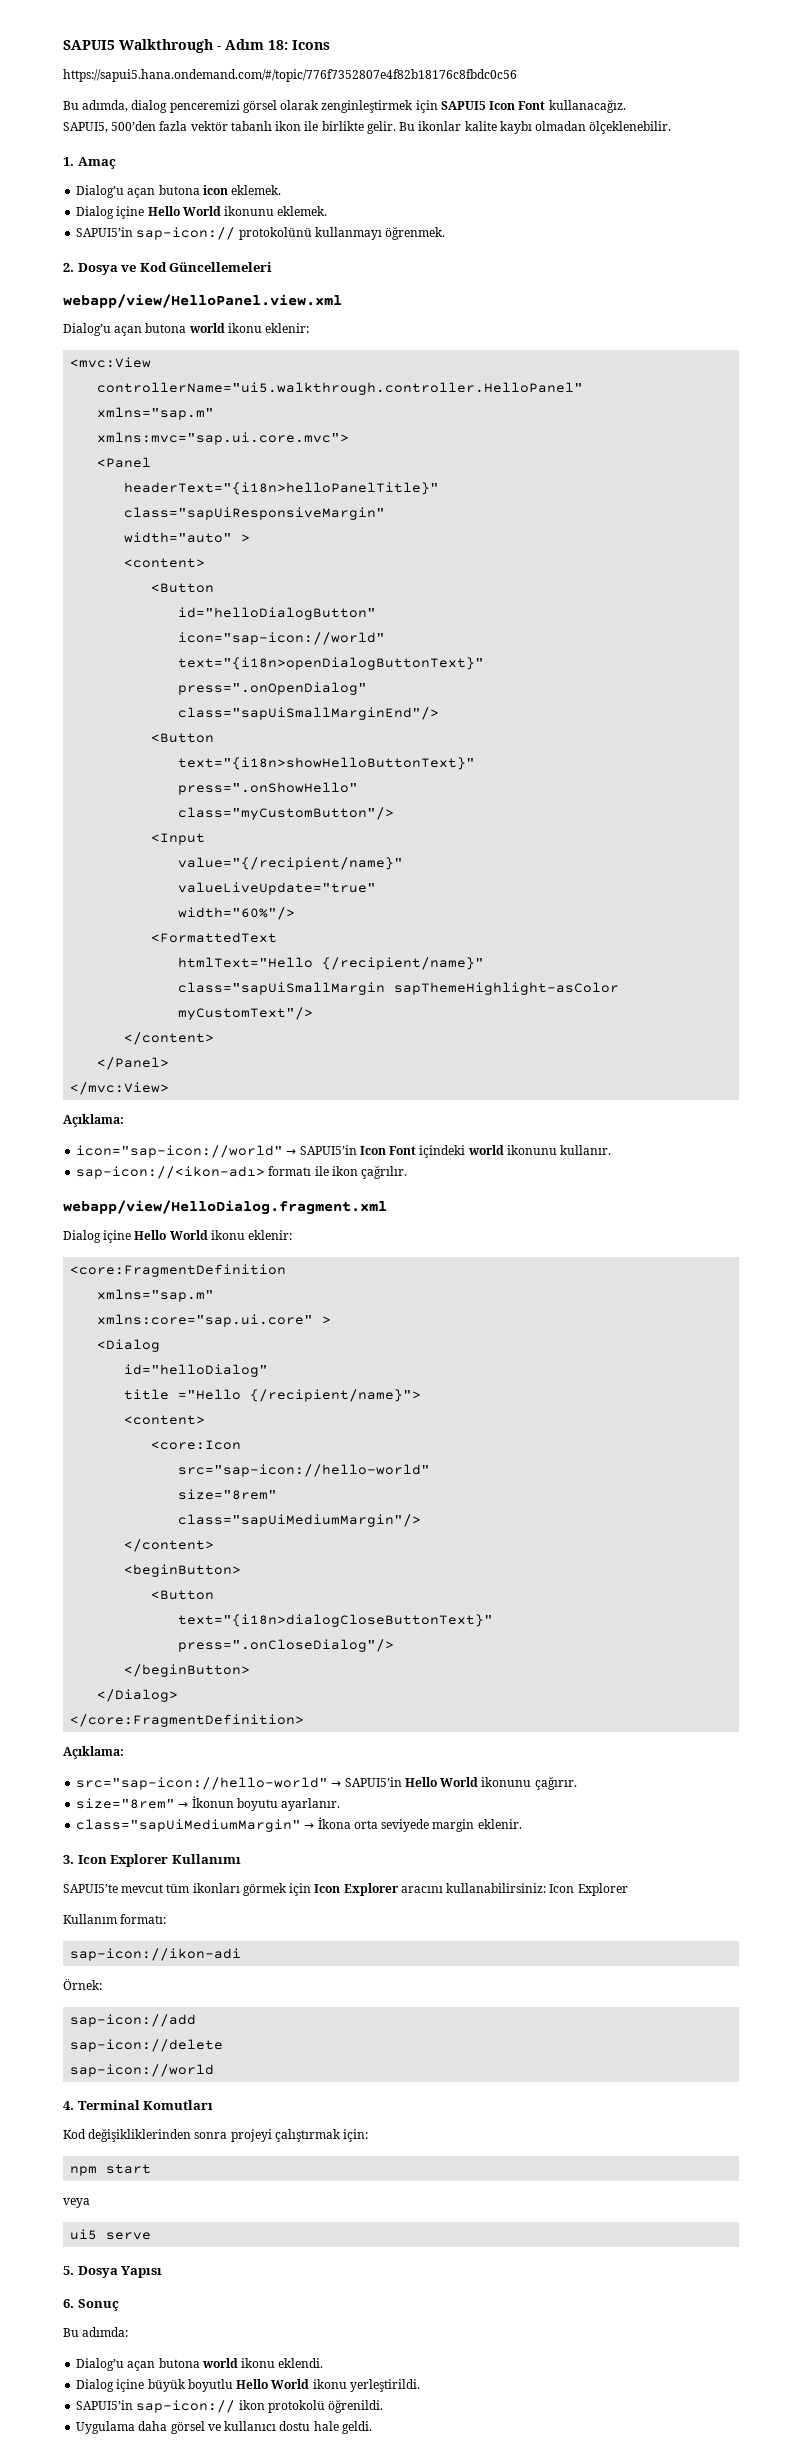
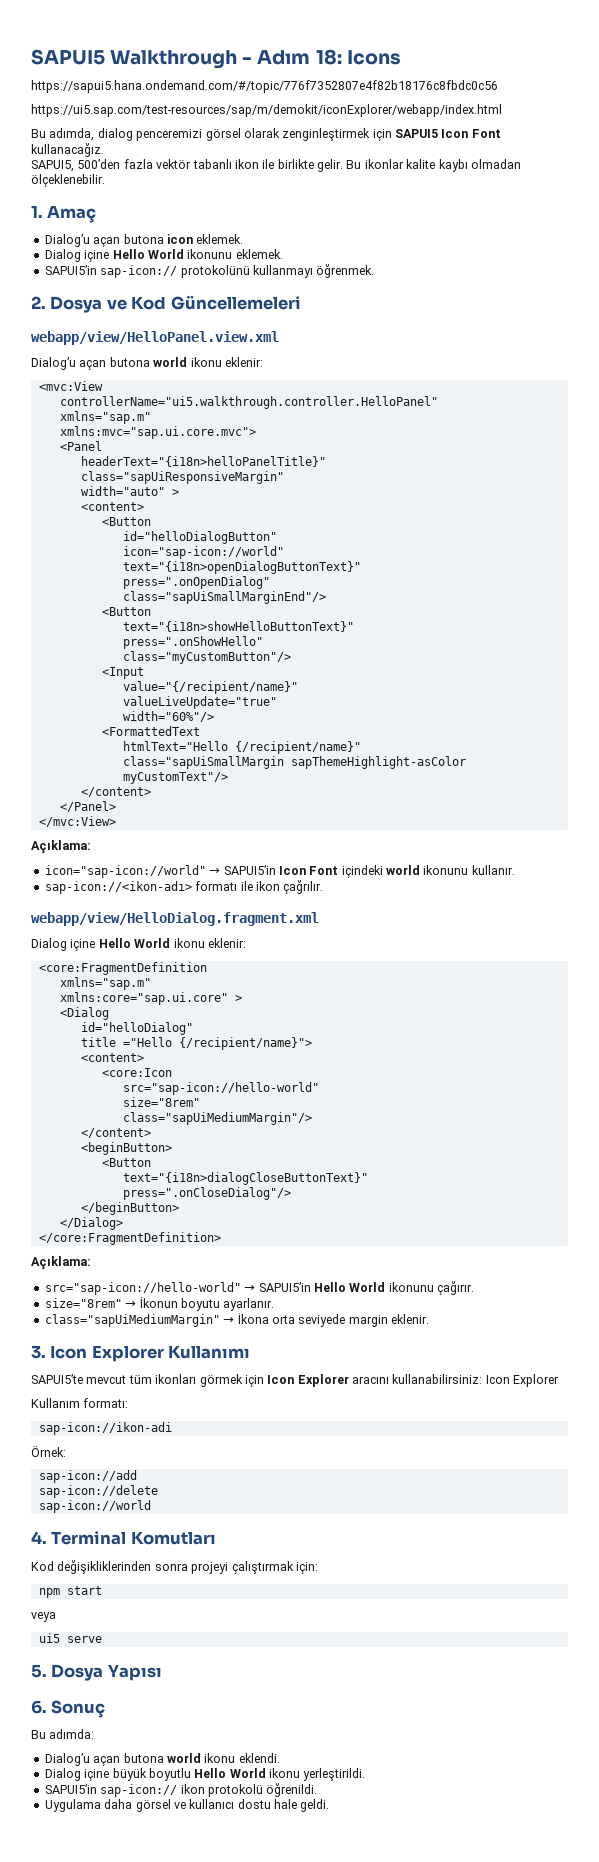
+ https://ui5.sap.com/test-resources/sap/m/demokit/iconExplorer/webapp/index.html

